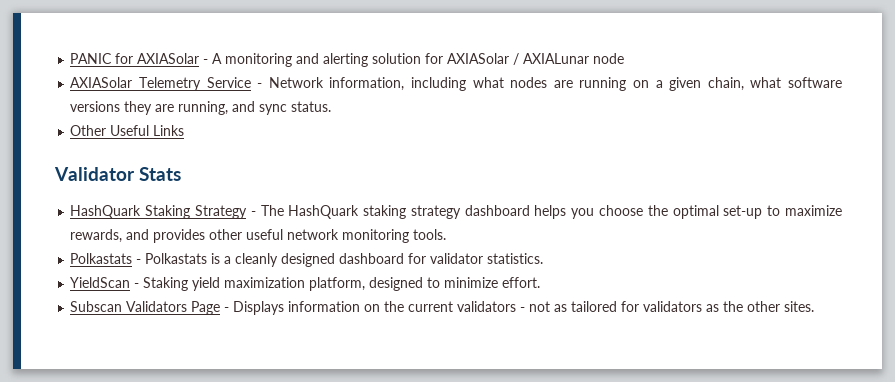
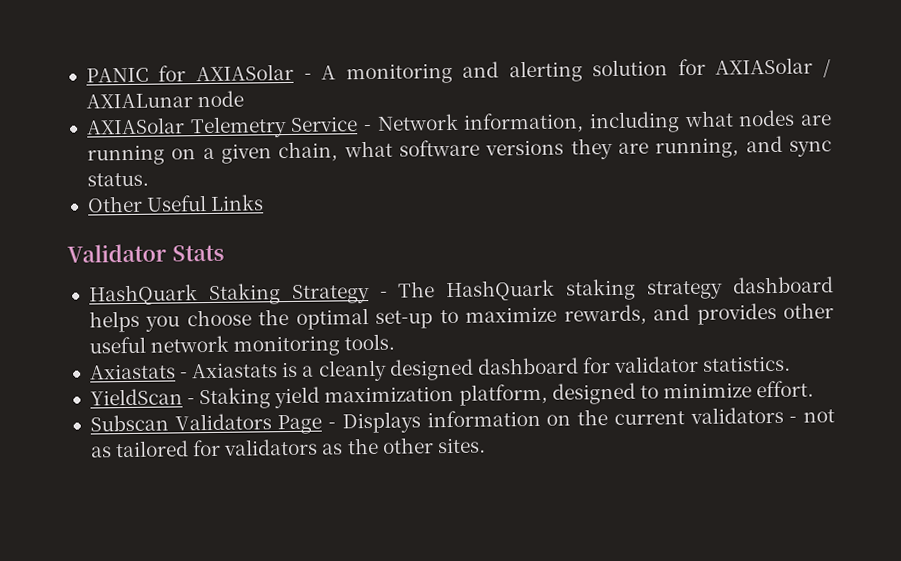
- Polkastats - Polkastats is a cleanly designed dashboard for validator statistics.
+ Axiastats - Axiastats is a cleanly designed dashboard for validator statistics.

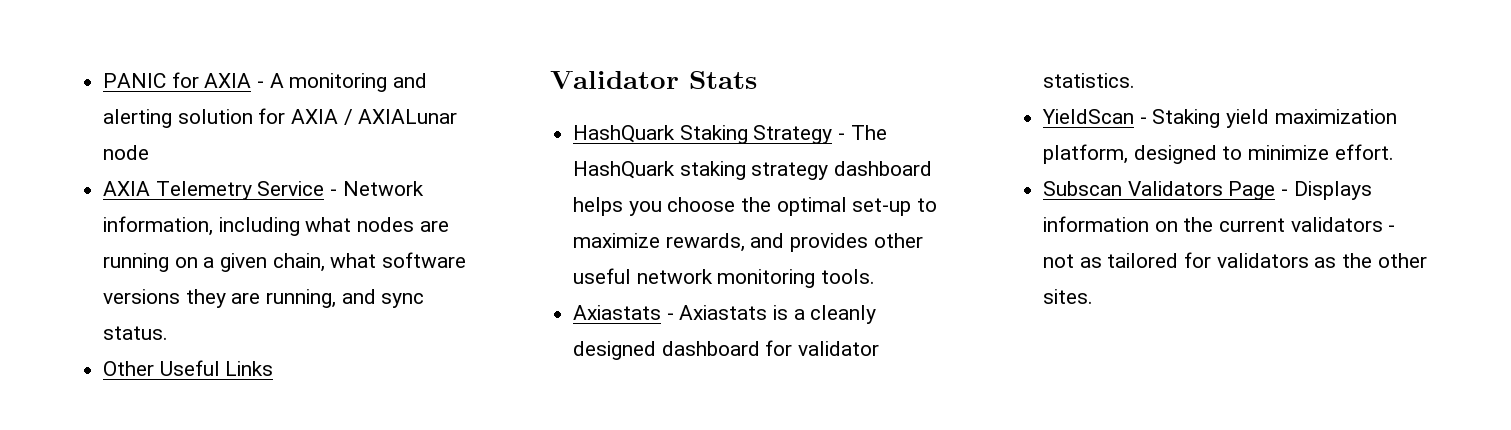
- PANIC for AXIASolar - A monitoring and alerting solution for AXIASolar / AXIALunar node
+ PANIC for AXIA - A monitoring and alerting solution for AXIA / AXIALunar node
- AXIASolar Telemetry Service - Network information, including what nodes are running on a given chain, what software versions they are running, and sync status.
+ AXIA Telemetry Service - Network information, including what nodes are running on a given chain, what software versions they are running, and sync status.

